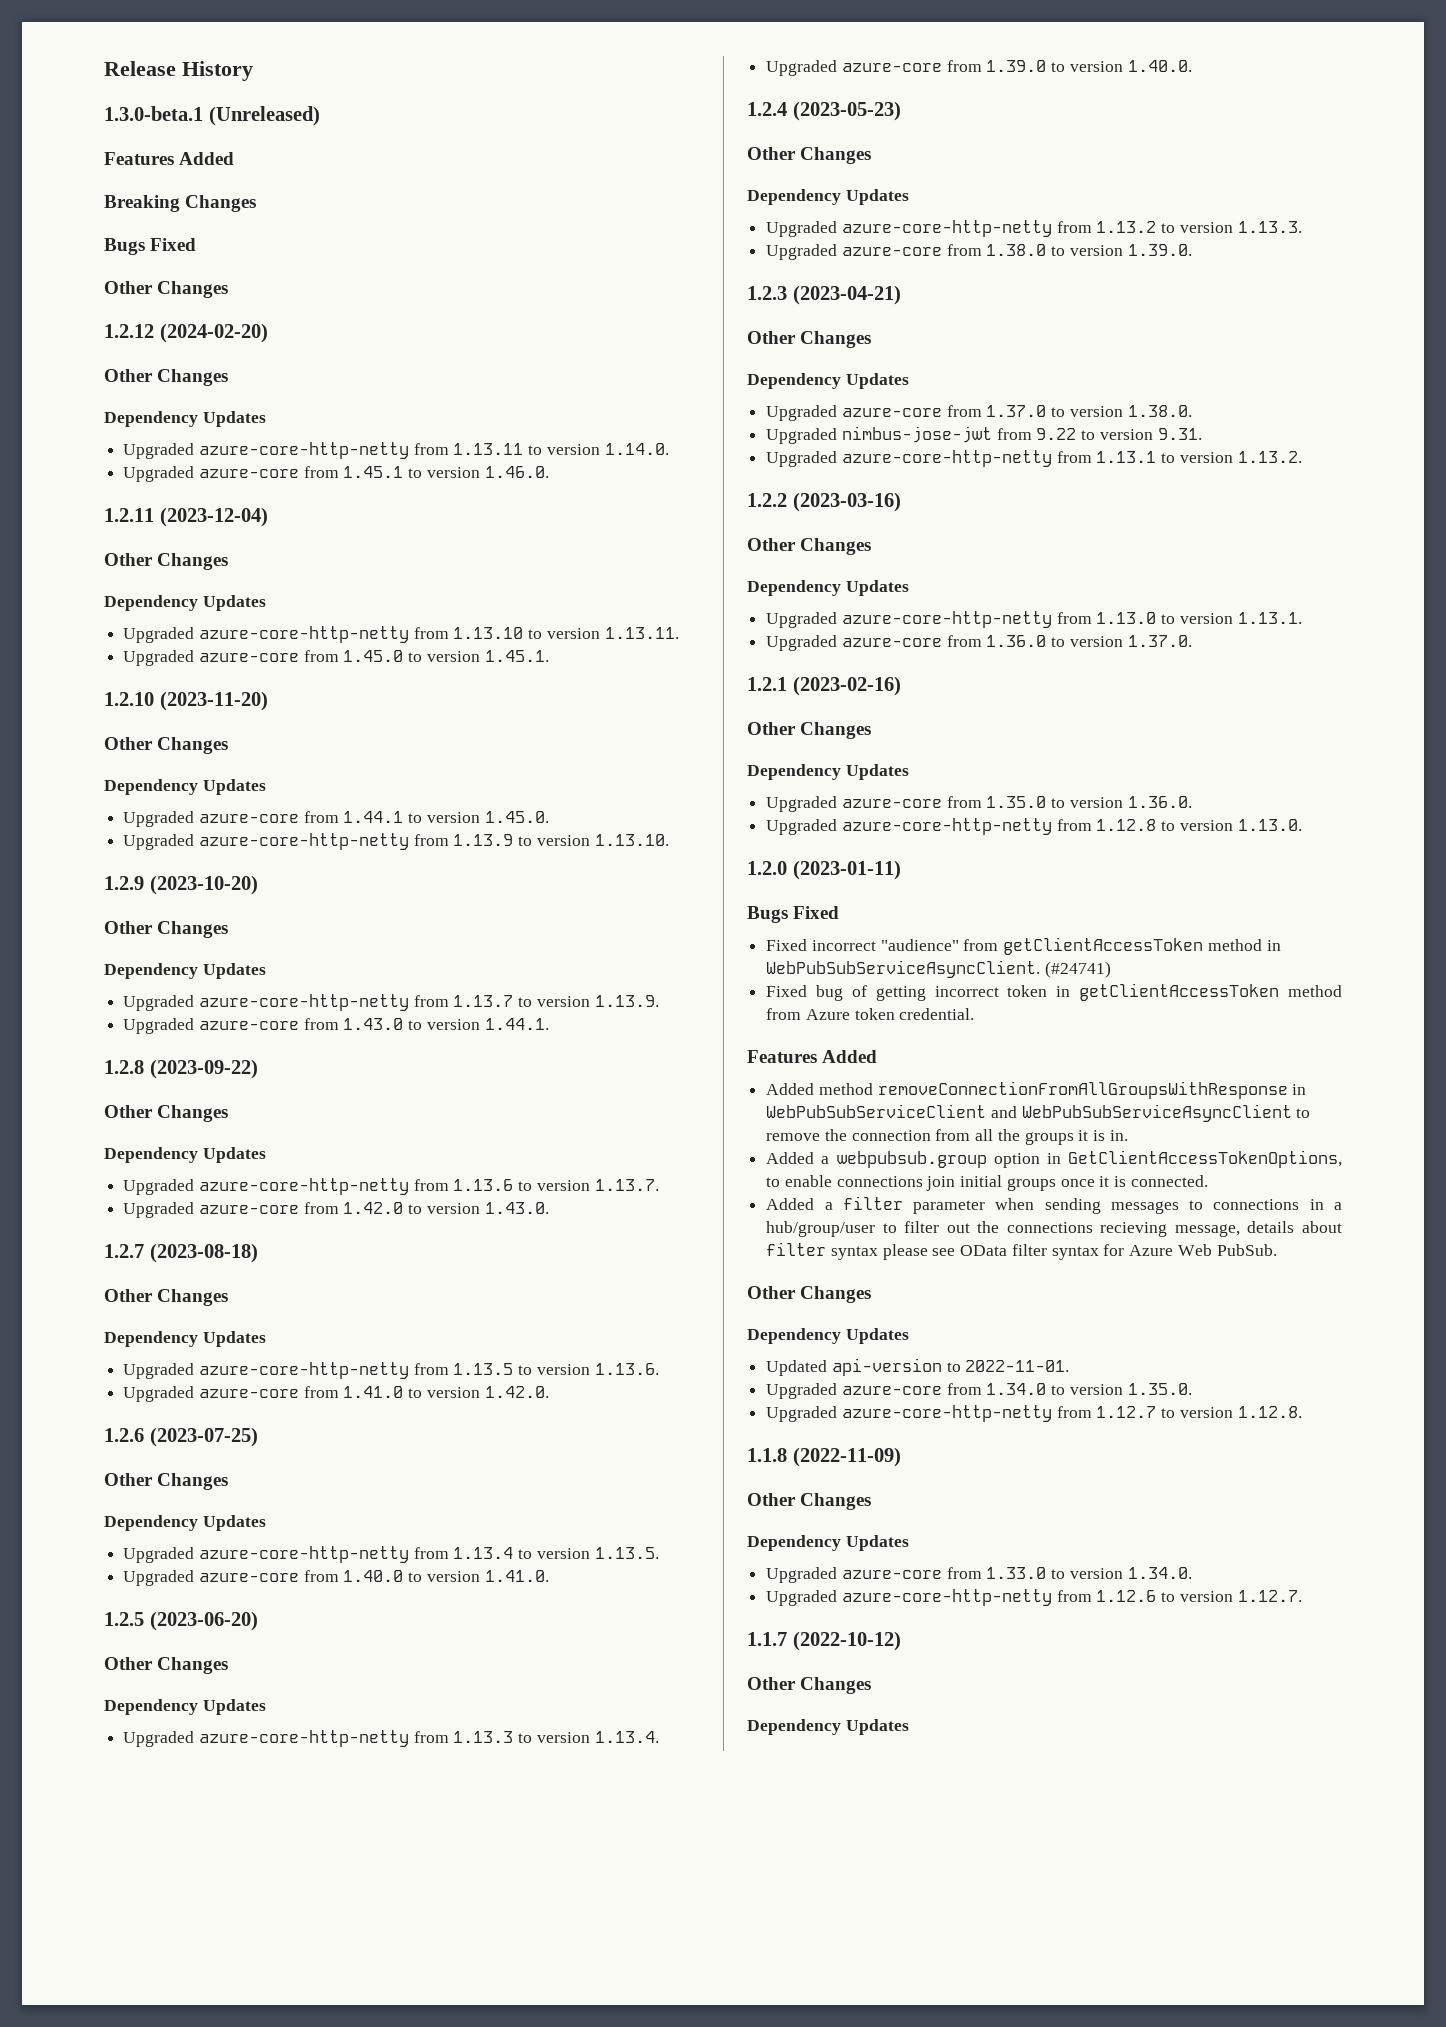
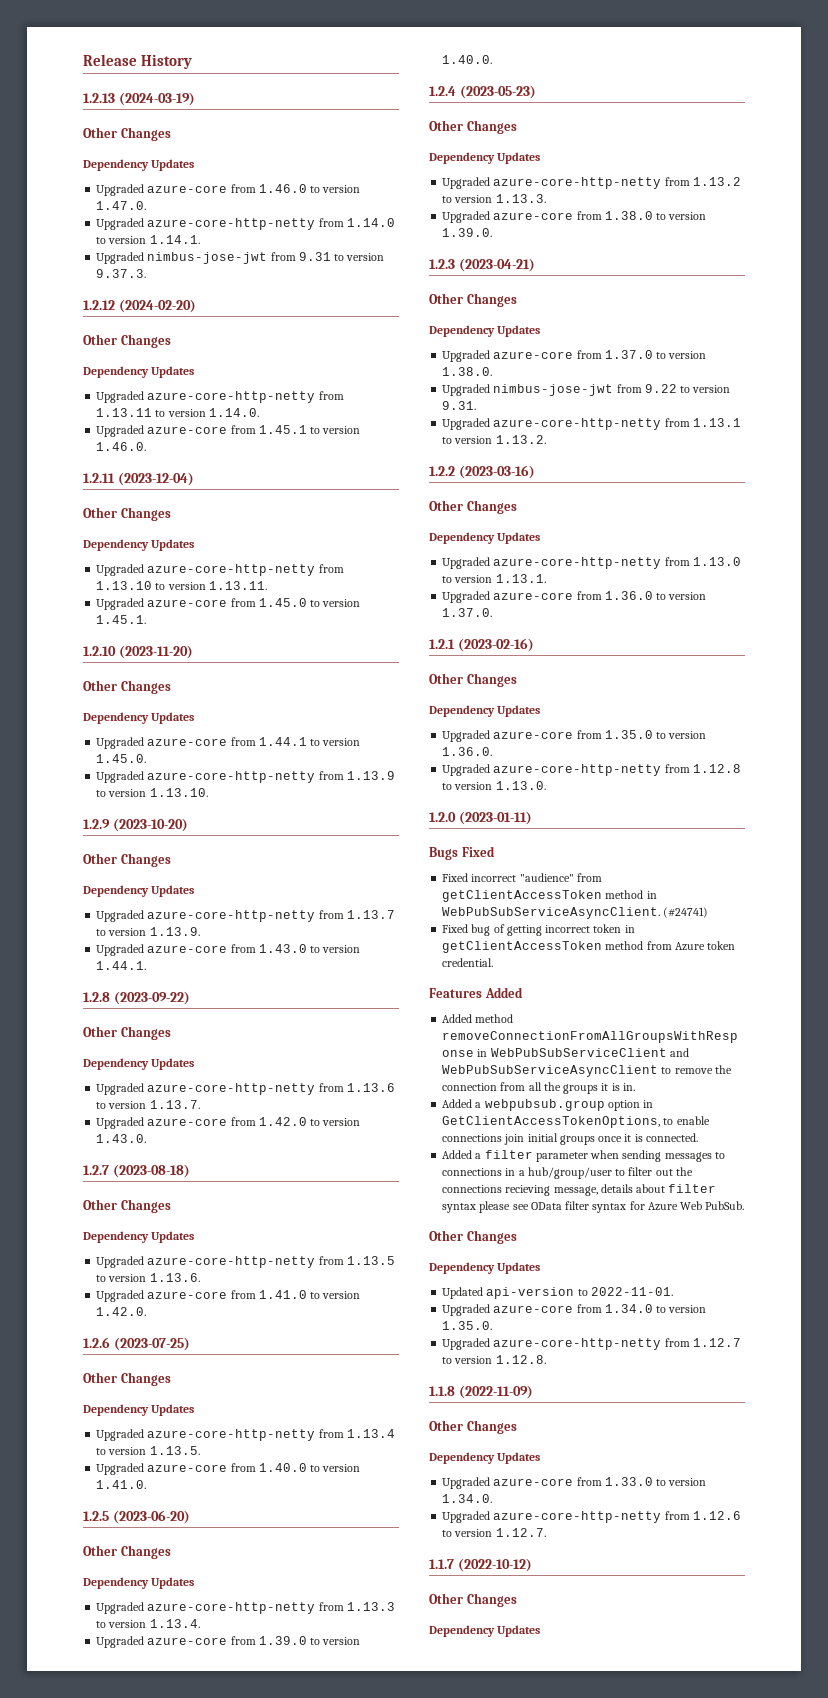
- 1.3.0-beta.1 (Unreleased)
- Features Added
- Breaking Changes
- Bugs Fixed
+ 1.2.13 (2024-03-19)
  Other Changes
+ Dependency Updates
+ Upgraded azure-core from 1.46.0 to version 1.47.0.
+ Upgraded azure-core-http-netty from 1.14.0 to version 1.14.1.
+ Upgraded nimbus-jose-jwt from 9.31 to version 9.37.3.

